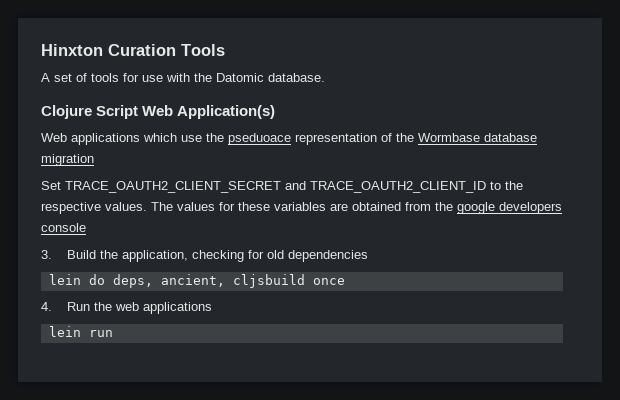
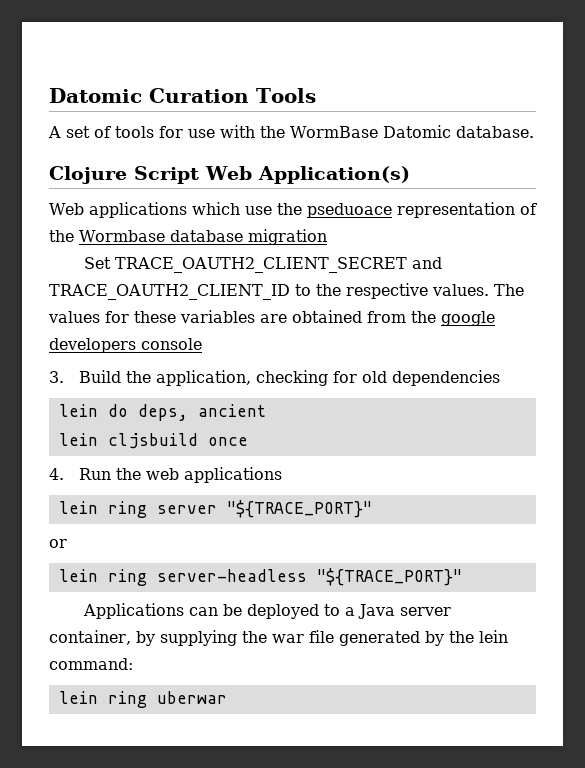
- Hinxton Curation Tools
+ Datomic Curation Tools
- A set of tools for use with the Datomic database.
+ A set of tools for use with the WormBase Datomic database.
- lein do deps, ancient, cljsbuild once
+ lein do deps, ancient
+ lein cljsbuild once
- lein run
+ lein ring server "${TRACE_PORT}"
+ or
+ lein ring server-headless "${TRACE_PORT}"
+ Applications can be deployed to a Java server container, by supplying the war file generated by the lein command:
+ lein ring uberwar

